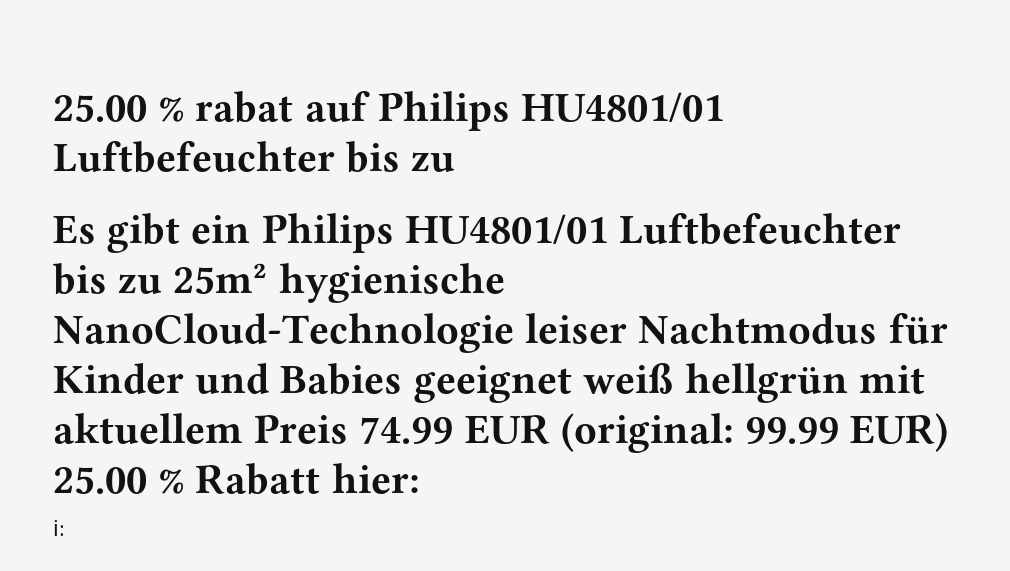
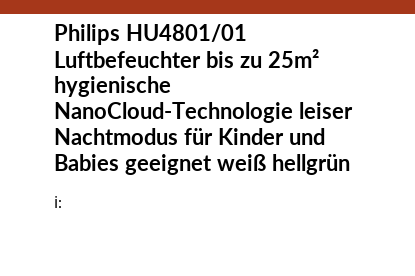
- 25.00 % rabat auf Philips HU4801/01 Luftbefeuchter bis zu
- Es gibt ein Philips HU4801/01 Luftbefeuchter bis zu 25m² hygienische NanoCloud-Technologie leiser Nachtmodus für Kinder und Babies geeignet weiß hellgrün mit aktuellem Preis 74.99 EUR (original: 99.99 EUR) 25.00 % Rabatt hier:
+ Philips HU4801/01 Luftbefeuchter bis zu 25m² hygienische NanoCloud-Technologie leiser Nachtmodus für Kinder und Babies geeignet weiß hellgrün

